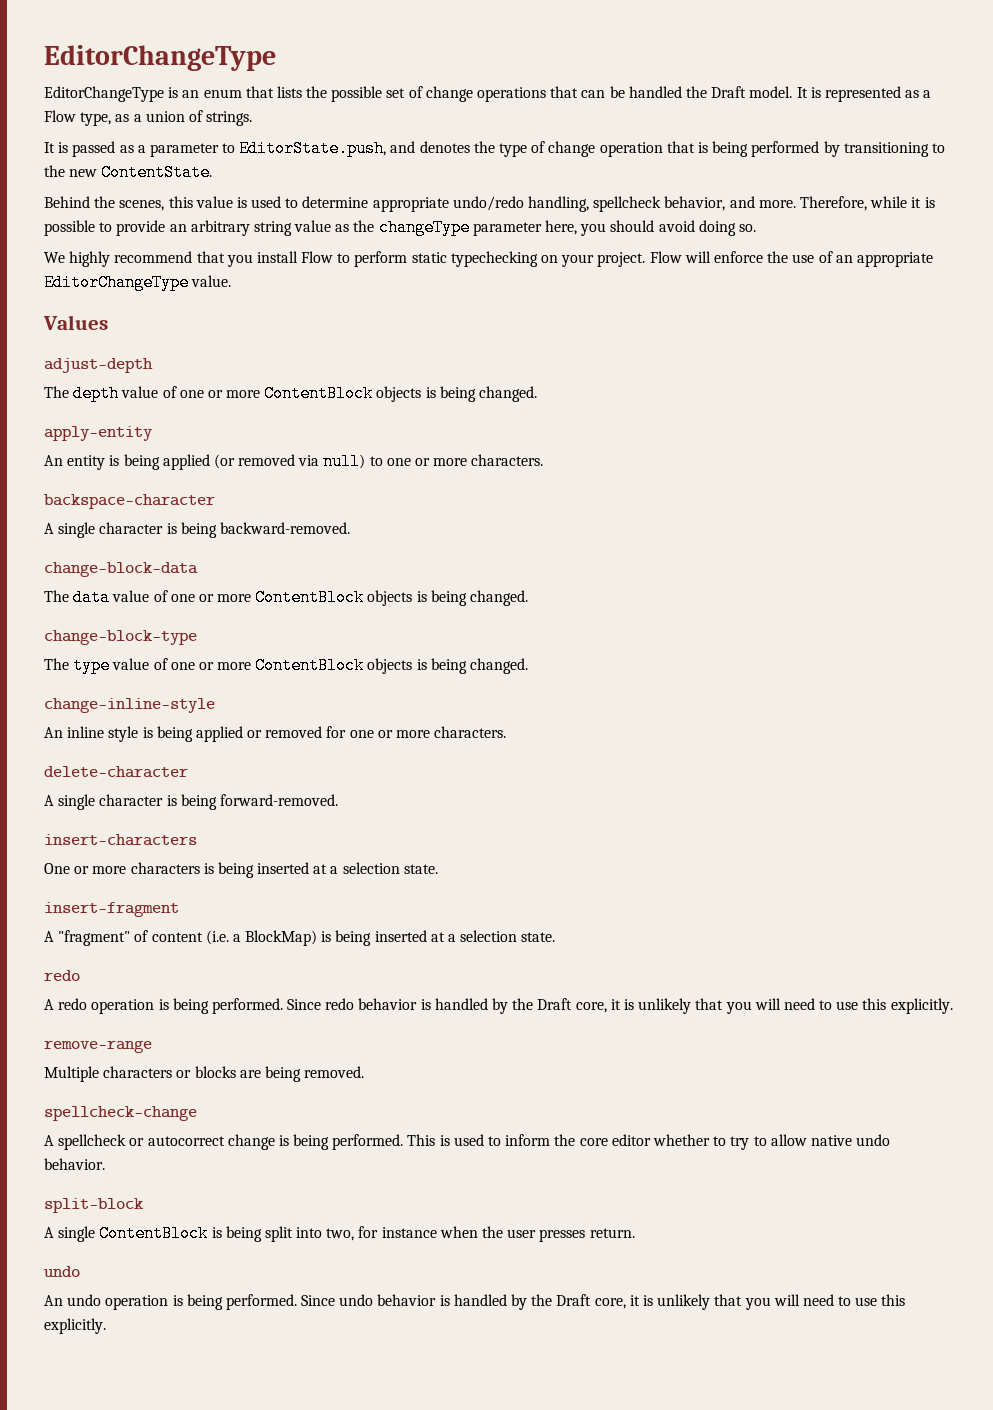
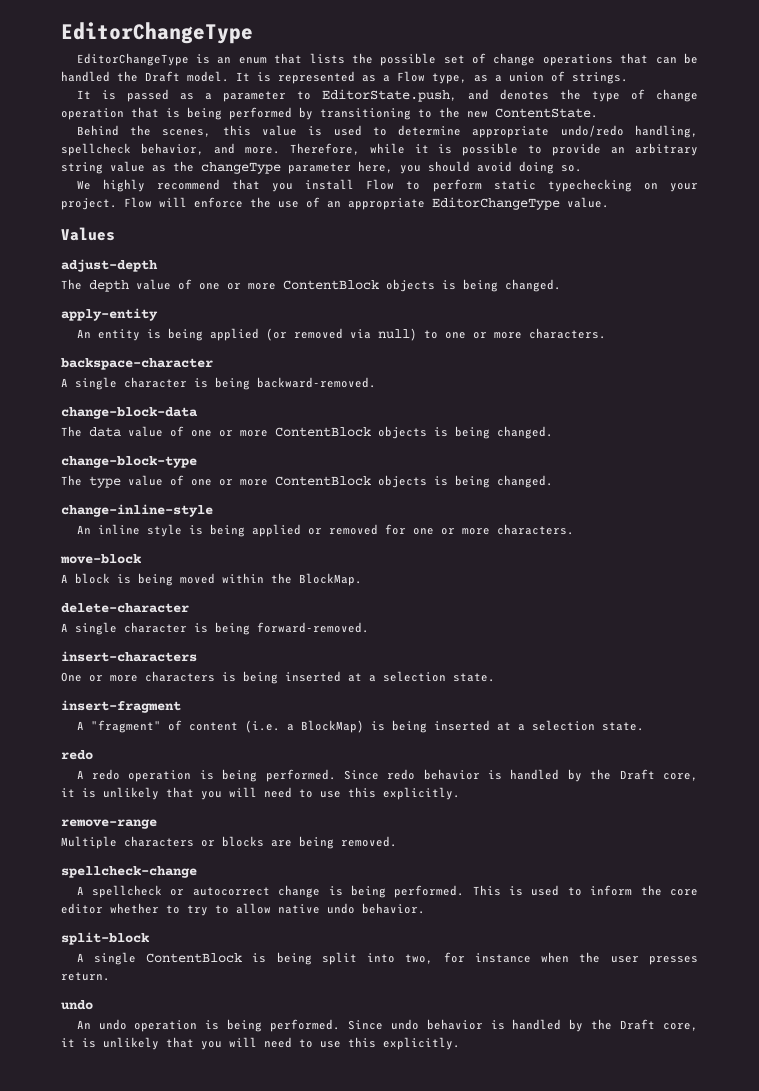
+ move-block
+ A block is being moved within the BlockMap.

